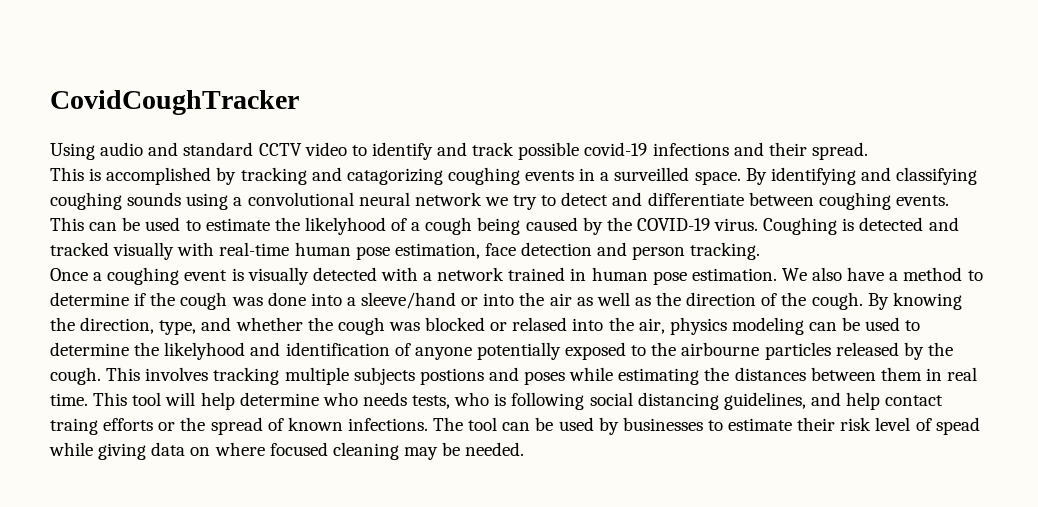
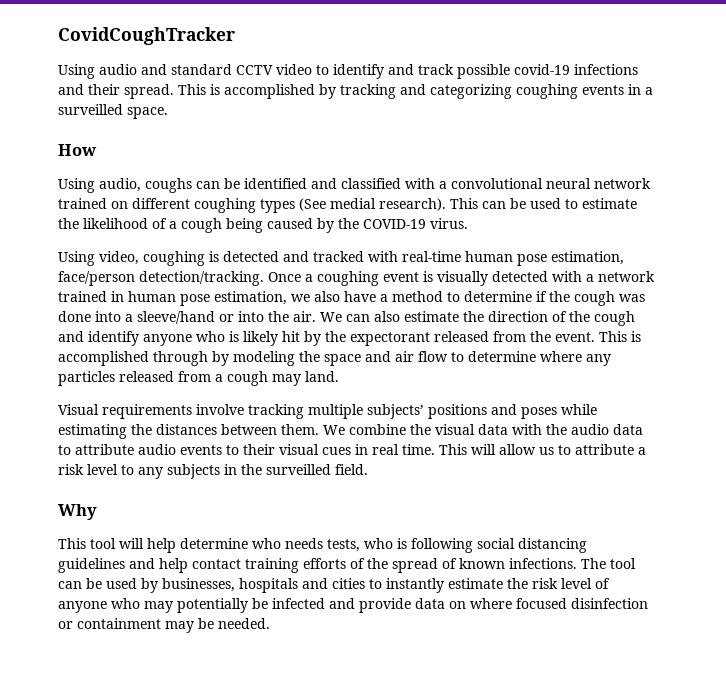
- Using audio and standard CCTV video to identify and track possible covid-19 infections and their spread.
- This is accomplished by tracking and catagorizing coughing events in a surveilled space. By identifying and classifying coughing sounds using a convolutional neural network we try to detect and differentiate between coughing events.
+ Using audio and standard CCTV video to identify and track possible covid-19 infections and their spread. This is accomplished by tracking and categorizing coughing events in a surveilled space.
+ How
+ Using audio, coughs can be identified and classified with a convolutional neural network trained on different coughing types (See medial research).
- This can be used to estimate the likelyhood of a cough being caused by the COVID-19 virus. Coughing is detected and tracked visually with real-time human pose estimation, face detection and person tracking.
- Once a coughing event is visually detected with a network trained in human pose estimation. We also have a method to determine if the cough was done into a sleeve/hand or into the air as well as the direction of the cough. By knowing the direction, type, and whether the cough was blocked or relased into the air, physics modeling can be used to determine the likelyhood and identification of anyone potentially exposed to the airbourne particles released by the cough. This involves tracking multiple subjects postions and poses while estimating the distances between them in real time. This tool will help determine who needs tests, who is following social distancing guidelines, and help contact traing efforts or the spread of known infections.
+ This can be used to estimate the likelihood of a cough being caused by the COVID-19 virus.
+ Using video, coughing is detected and tracked with real-time human pose estimation, face/person detection/tracking. Once a coughing event is visually detected with a network trained in human pose estimation, we also have a method to determine if the cough was done into a sleeve/hand or into the air. We can also estimate the direction of the cough and identify anyone who is likely hit by the expectorant released from the event. This is accomplished through by modeling the space and air flow to determine where any particles released from a cough may land.
+ Visual requirements involve tracking multiple subjects’ positions and poses while estimating the distances between them. We combine the visual data with the audio data to attribute audio events to their visual cues in real time. This will allow us to attribute a risk level to any subjects in the surveilled field.
+ Why
+ This tool will help determine who needs tests, who is following social distancing guidelines and help contact training efforts of the spread of known infections.
- The tool can be used by businesses to estimate their risk level of spead while giving data on where focused cleaning may be needed.
+ The tool can be used by businesses, hospitals and cities to instantly estimate the risk level of anyone who may potentially be infected and provide data on where focused disinfection or containment may be needed.

